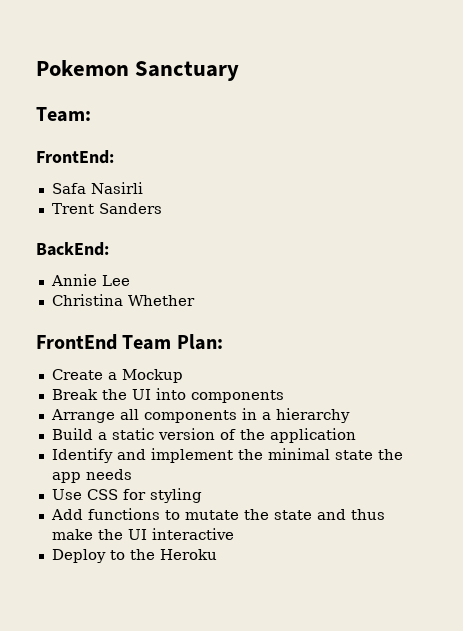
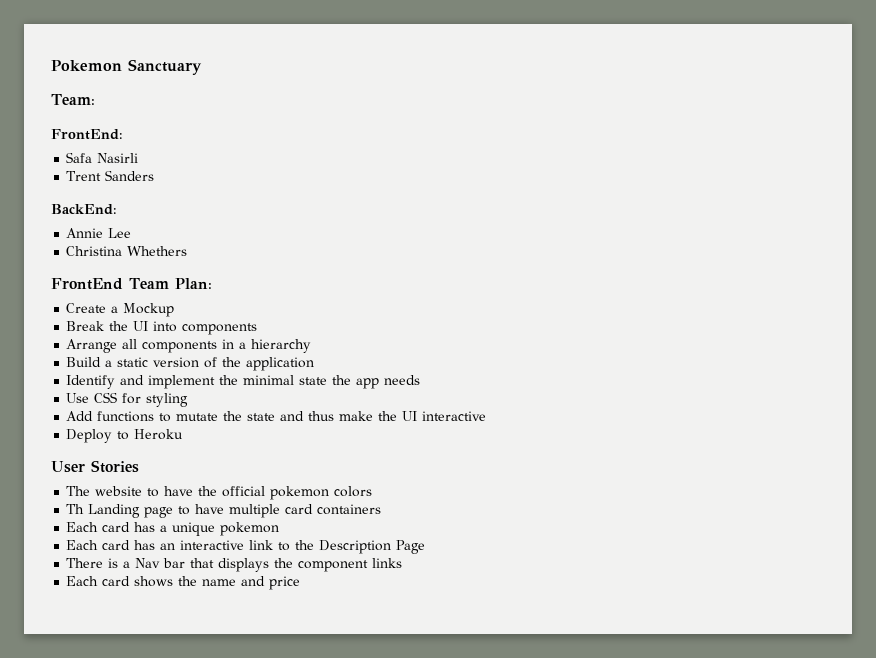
- Christina Whether
+ Christina Whethers
- Deploy to the Heroku
+ Deploy to Heroku
+ User Stories
+ The website to have the official pokemon colors
+ Th Landing page to have multiple card containers
+ Each card has a unique pokemon
+ Each card has an interactive link to the Description Page
+ There is a Nav bar that displays the component links
+ Each card shows the name and price

